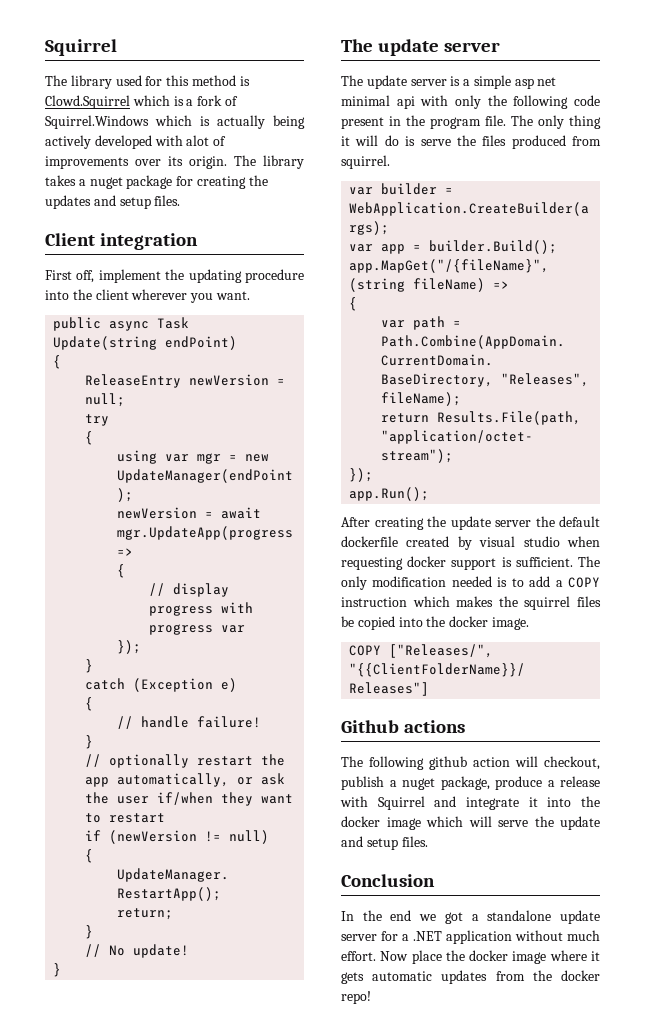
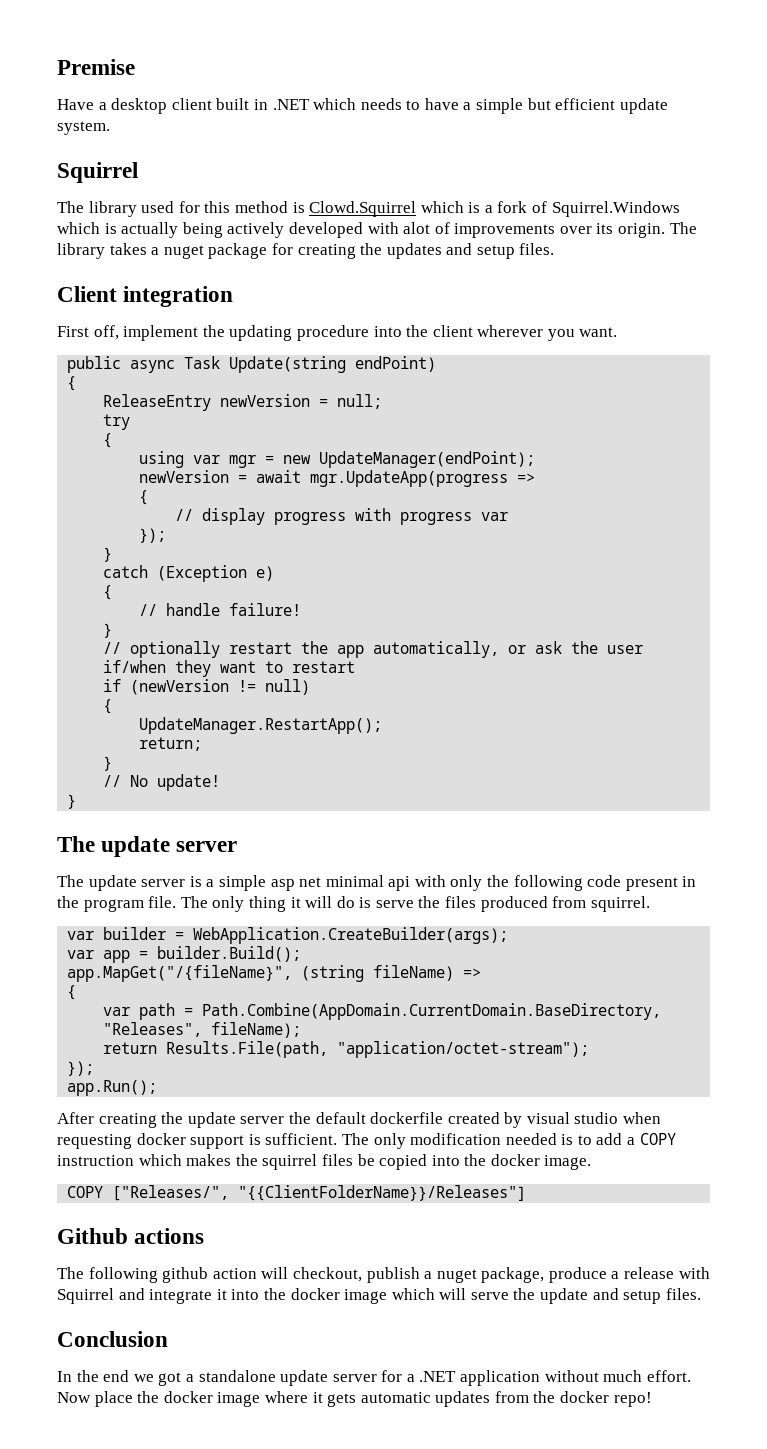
+ Premise
+ Have a desktop client built in .NET which needs to have a simple but efficient update system.

